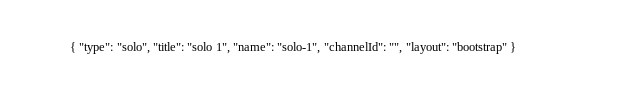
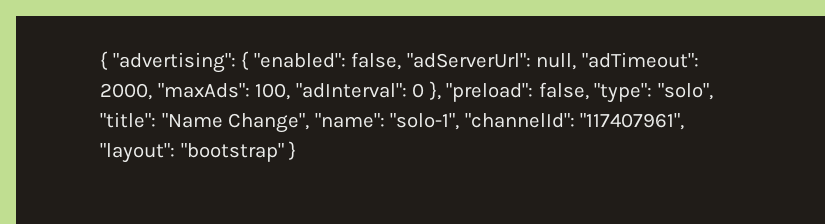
- { "type": "solo", "title": "solo 1", "name": "solo-1", "channelId": "", "layout": "bootstrap" }
+ { "advertising": { "enabled": false, "adServerUrl": null, "adTimeout": 2000, "maxAds": 100, "adInterval": 0 }, "preload": false, "type": "solo", "title": "Name Change", "name": "solo-1", "channelId": "117407961", "layout": "bootstrap" }

